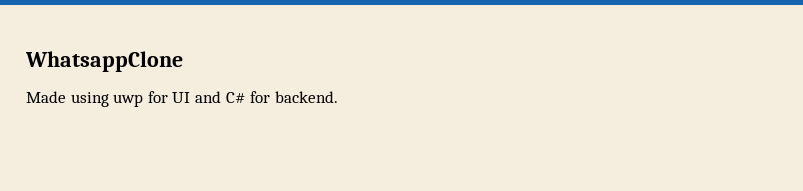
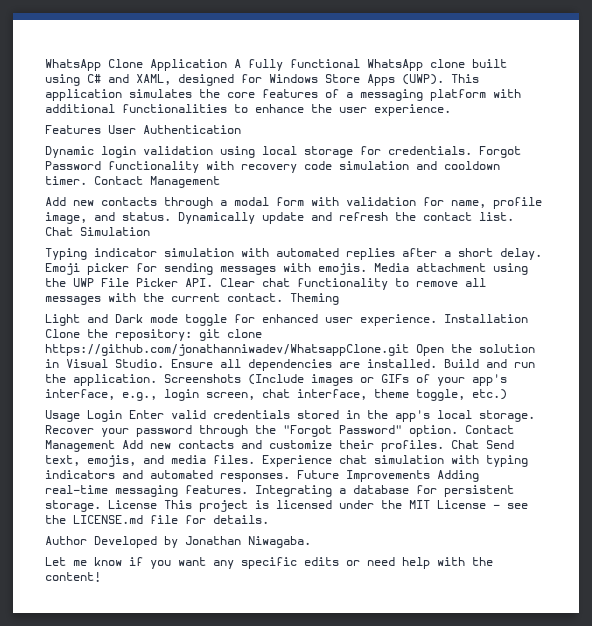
- WhatsappClone
- Made using uwp for UI and C# for backend.
+ WhatsApp Clone Application A fully functional WhatsApp clone built using C# and XAML, designed for Windows Store Apps (UWP). This application simulates the core features of a messaging platform with additional functionalities to enhance the user experience.
+ Features User Authentication
+ Dynamic login validation using local storage for credentials. Forgot Password functionality with recovery code simulation and cooldown timer. Contact Management
+ Add new contacts through a modal form with validation for name, profile image, and status. Dynamically update and refresh the contact list. Chat Simulation
+ Typing indicator simulation with automated replies after a short delay. Emoji picker for sending messages with emojis. Media attachment using the UWP File Picker API. Clear chat functionality to remove all messages with the current contact. Theming
+ Light and Dark mode toggle for enhanced user experience. Installation Clone the repository: git clone https://github.com/jonathanniwadev/WhatsappClone.git Open the solution in Visual Studio. Ensure all dependencies are installed. Build and run the application. Screenshots (Include images or GIFs of your app's interface, e.g., login screen, chat interface, theme toggle, etc.)
+ Usage Login Enter valid credentials stored in the app's local storage. Recover your password through the "Forgot Password" option. Contact Management Add new contacts and customize their profiles. Chat Send text, emojis, and media files. Experience chat simulation with typing indicators and automated responses. Future Improvements Adding real-time messaging features. Integrating a database for persistent storage. License This project is licensed under the MIT License - see the LICENSE.md file for details.
+ Author Developed by Jonathan Niwagaba.
+ Let me know if you want any specific edits or need help with the content!

